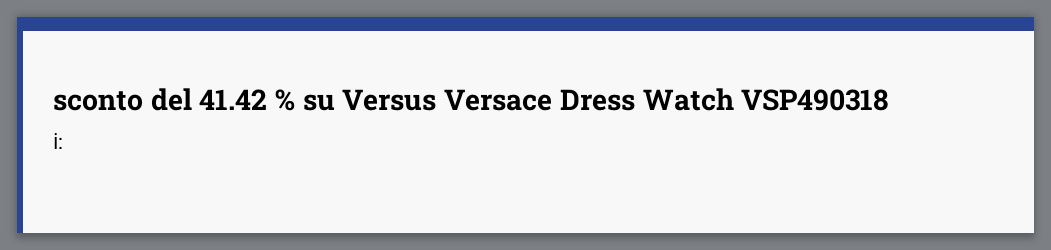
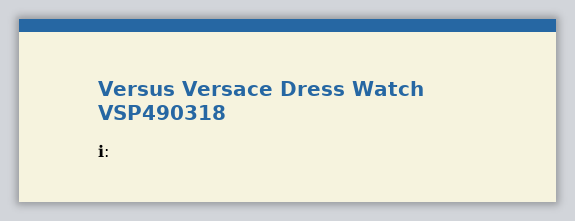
- sconto del 41.42 % su Versus Versace Dress Watch VSP490318
+ Versus Versace Dress Watch VSP490318

